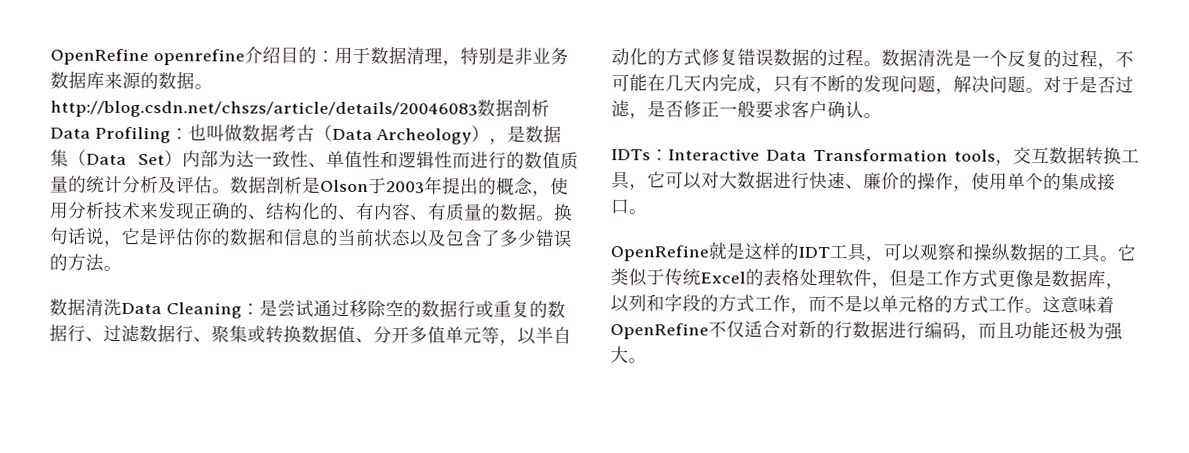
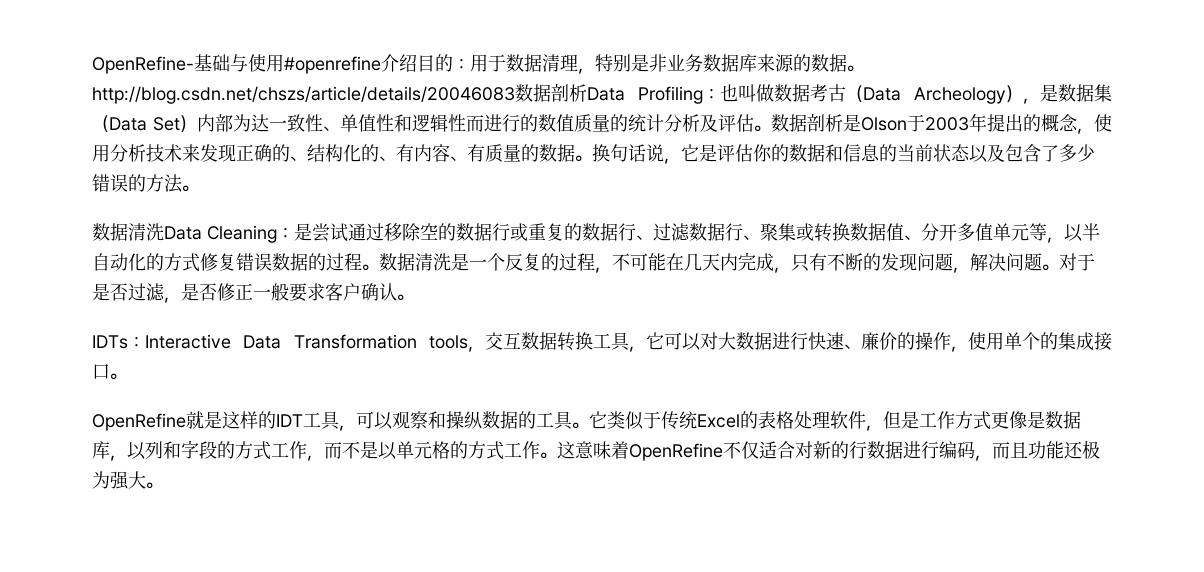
- OpenRefine openrefine介绍目的：用于数据清理，特别是非业务数据库来源的数据。http://blog.csdn.net/chszs/article/details/20046083数据剖析Data Profiling：也叫做数据考古（Data Archeology），是数据集（Data Set）内部为达一致性、单值性和逻辑性而进行的数值质量的统计分析及评估。
+ OpenRefine-基础与使用#openrefine介绍目的：用于数据清理，特别是非业务数据库来源的数据。http://blog.csdn.net/chszs/article/details/20046083数据剖析Data Profiling：也叫做数据考古（Data Archeology），是数据集（Data Set）内部为达一致性、单值性和逻辑性而进行的数值质量的统计分析及评估。

